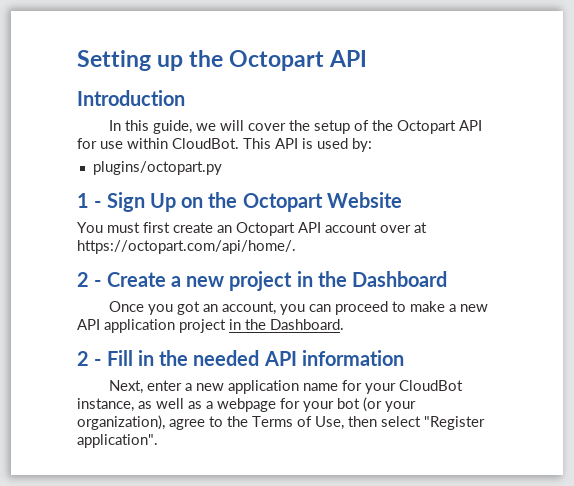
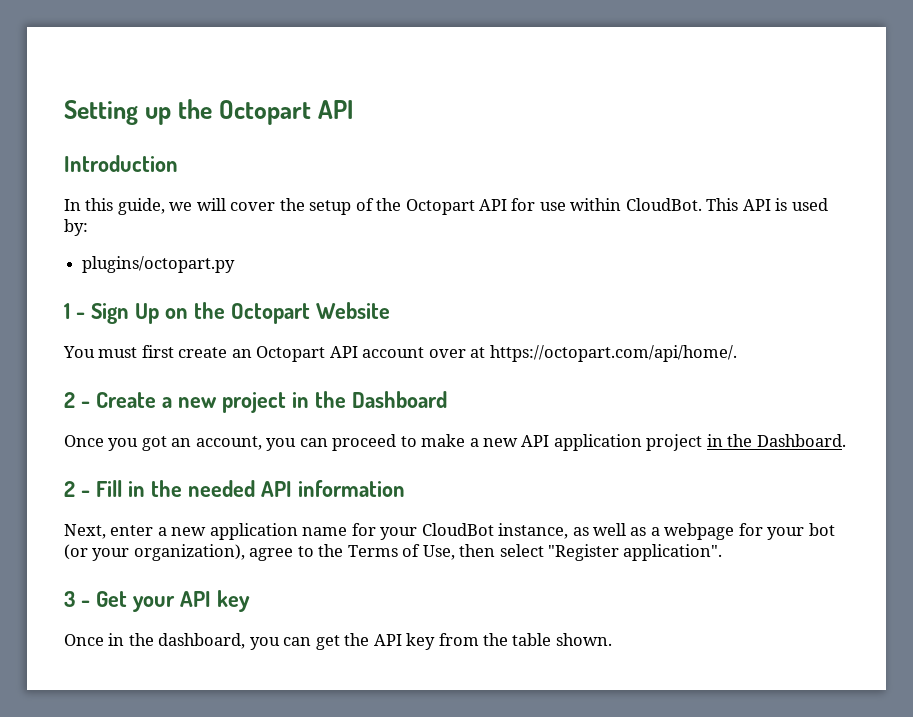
+ 3 - Get your API key
+ Once in the dashboard, you can get the API key from the table shown.

